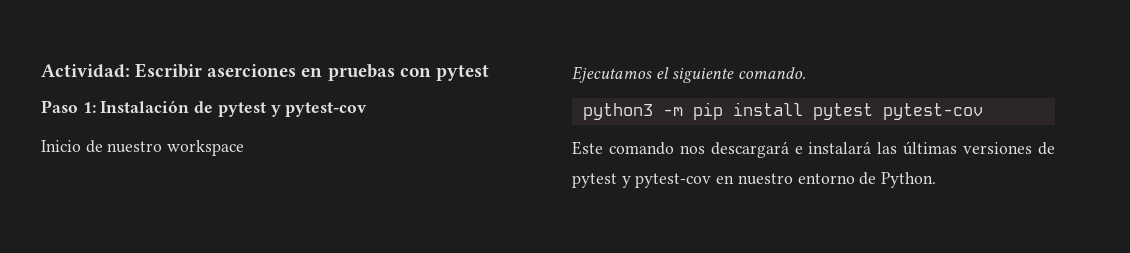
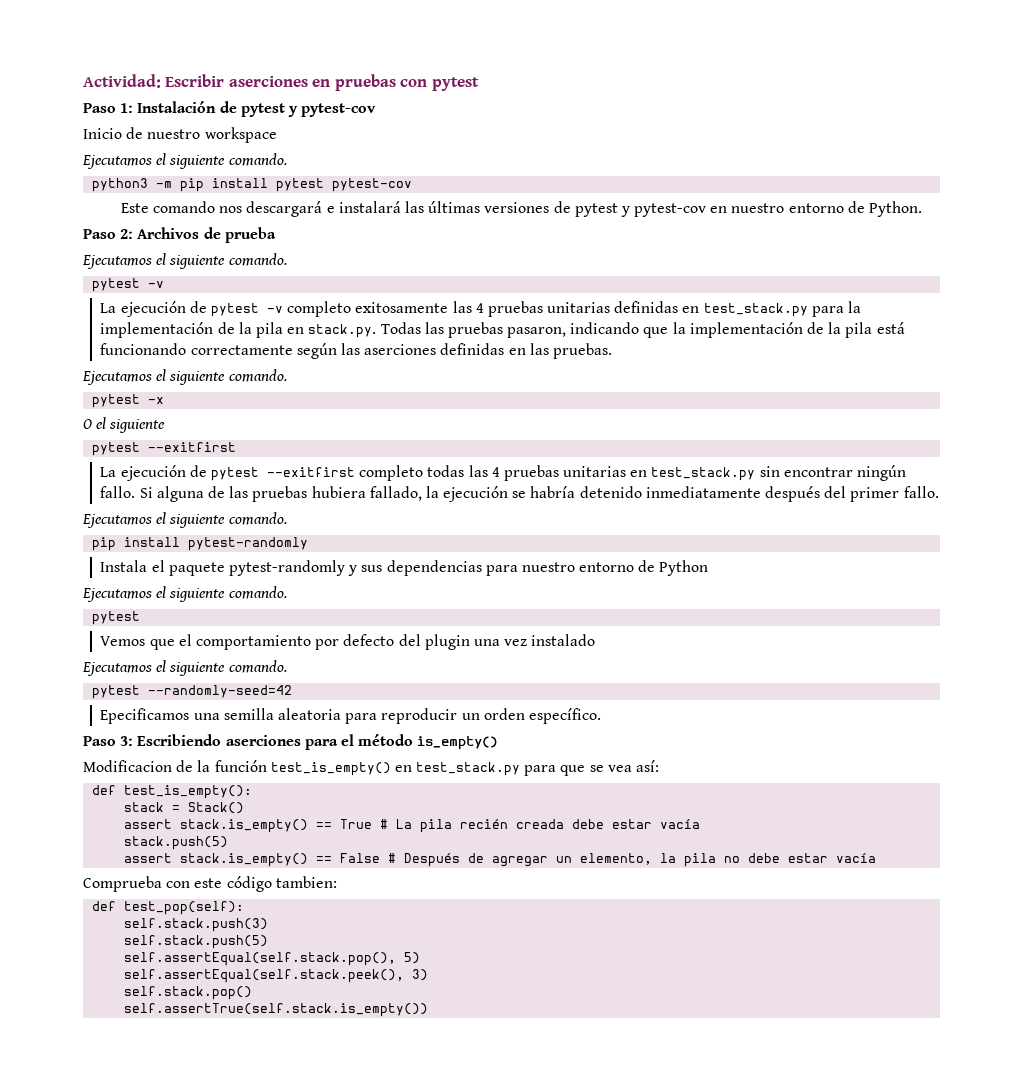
+ Paso 2: Archivos de prueba
+ Ejecutamos el siguiente comando.
+ pytest -v
+ La ejecución de pytest -v completo exitosamente las 4 pruebas unitarias definidas en test_stack.py para la implementación de la pila en stack.py. Todas las pruebas pasaron, indicando que la implementación de la pila está funcionando correctamente según las aserciones definidas en las pruebas.
+ Ejecutamos el siguiente comando.
+ pytest -x
+ O el siguiente
+ pytest --exitfirst
+ La ejecución de pytest --exitfirst completo todas las 4 pruebas unitarias en test_stack.py sin encontrar ningún fallo. Si alguna de las pruebas hubiera fallado, la ejecución se habría detenido inmediatamente después del primer fallo.
+ Ejecutamos el siguiente comando.
+ pip install pytest-randomly
+ Instala el paquete pytest-randomly y sus dependencias para nuestro entorno de Python
+ Ejecutamos el siguiente comando.
+ pytest
+ Vemos que el comportamiento por defecto del plugin una vez instalado
+ Ejecutamos el siguiente comando.
+ pytest --randomly-seed=42
+ Epecificamos una semilla aleatoria para reproducir un orden específico.
+ Paso 3: Escribiendo aserciones para el método is_empty()
+ Modificacion de la función test_is_empty() en test_stack.py para que se vea así:
+ def test_is_empty():
+ stack = Stack()
+ assert stack.is_empty() == True # La pila recién creada debe estar vacía
+ stack.push(5)
+ assert stack.is_empty() == False # Después de agregar un elemento, la pila no debe estar vacía
+ Comprueba con este código tambien:
+ def test_pop(self):
+ self.stack.push(3)
+ self.stack.push(5)
+ self.assertEqual(self.stack.pop(), 5)
+ self.assertEqual(self.stack.peek(), 3)
+ self.stack.pop()
+ self.assertTrue(self.stack.is_empty())

